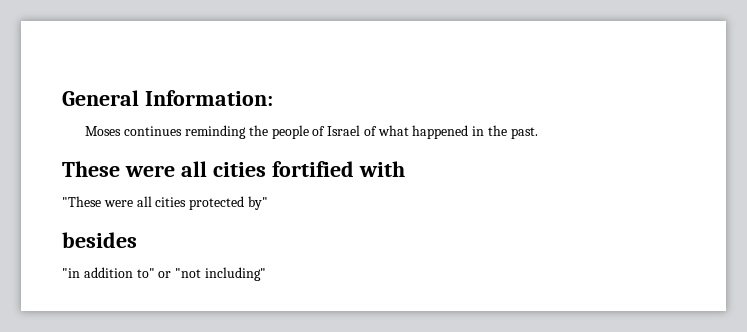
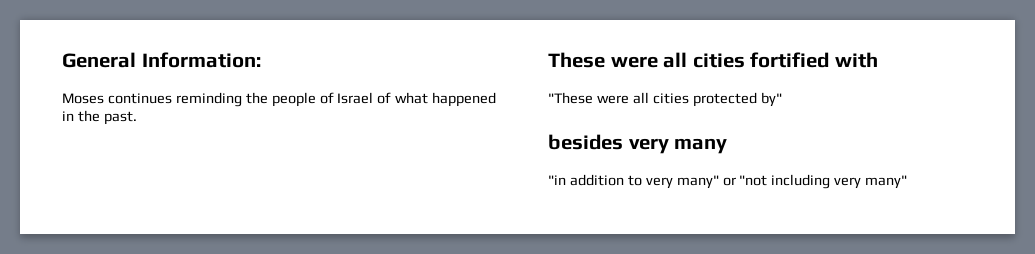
- besides
+ besides very many
- "in addition to" or "not including"
+ "in addition to very many" or "not including very many"

